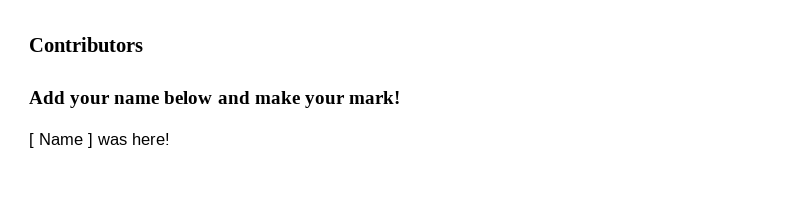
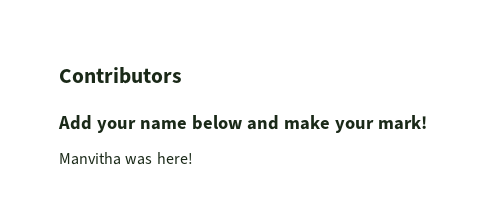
- [ Name ] was here!
+ Manvitha was here!

